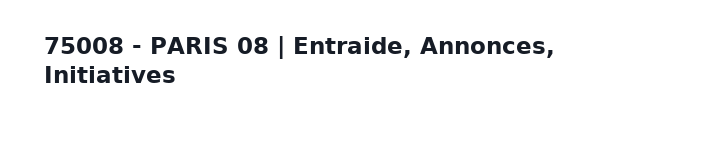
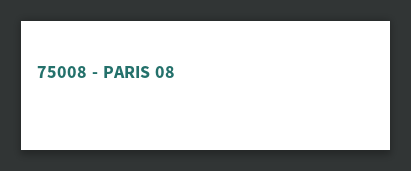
- 75008 - PARIS 08 | Entraide, Annonces, Initiatives
+ 75008 - PARIS 08

